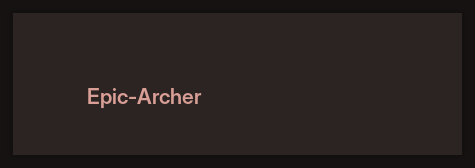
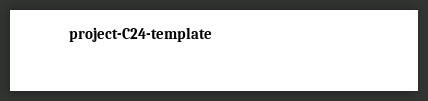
- Epic-Archer
+ project-C24-template

